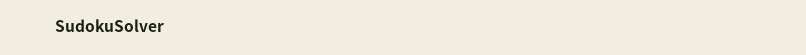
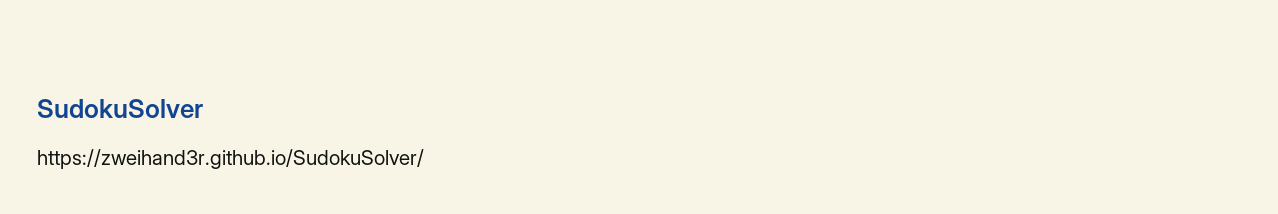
+ https://zweihand3r.github.io/SudokuSolver/

